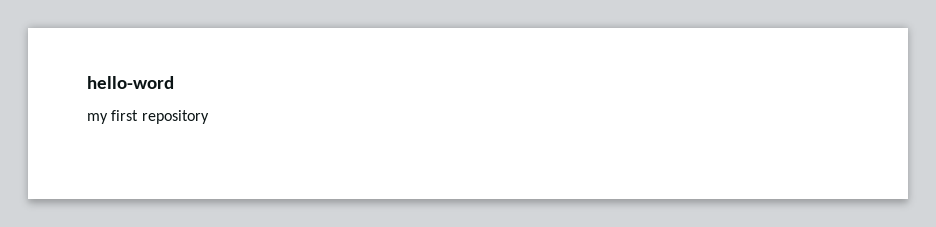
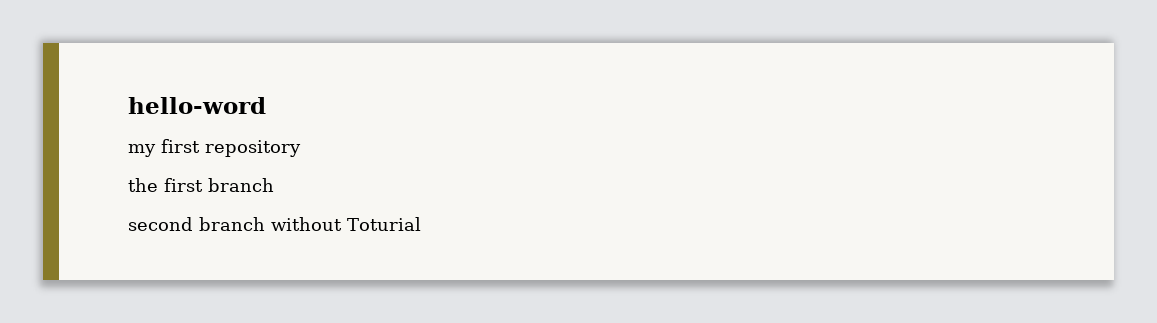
+ the first branch
+ second branch without Toturial

